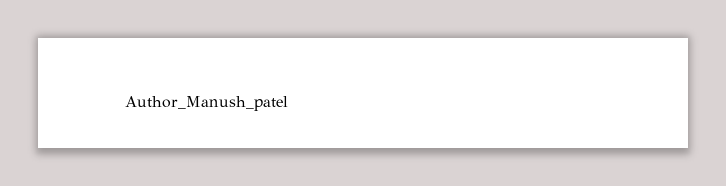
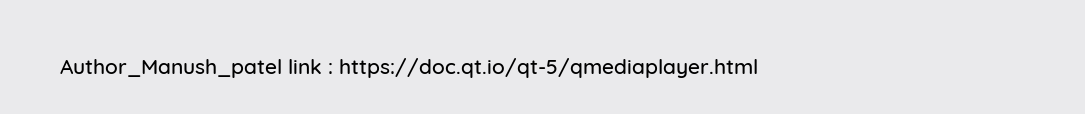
- Author_Manush_patel
+ Author_Manush_patel link : https://doc.qt.io/qt-5/qmediaplayer.html

